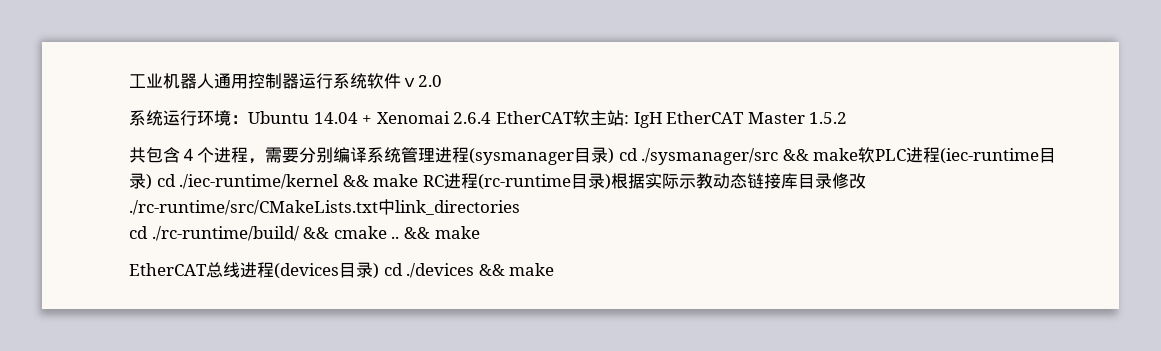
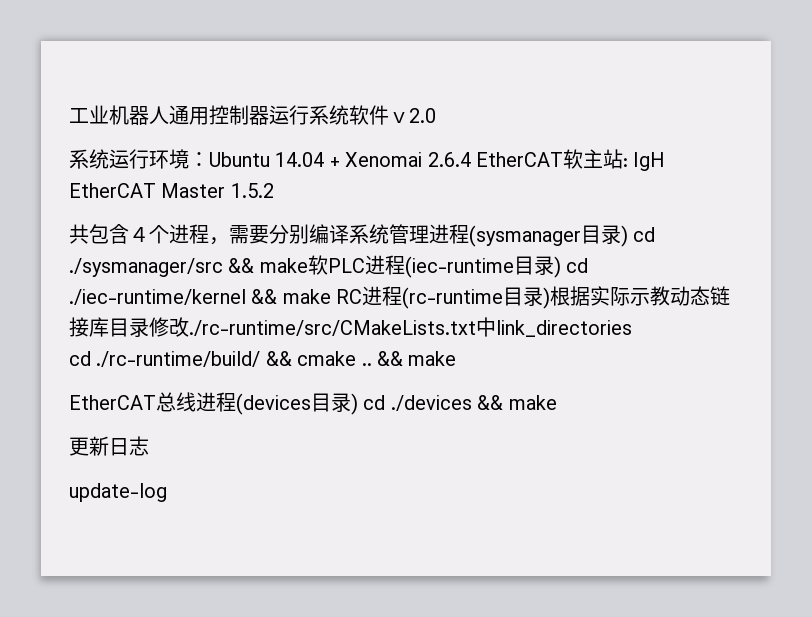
+ 更新日志
+ update-log

